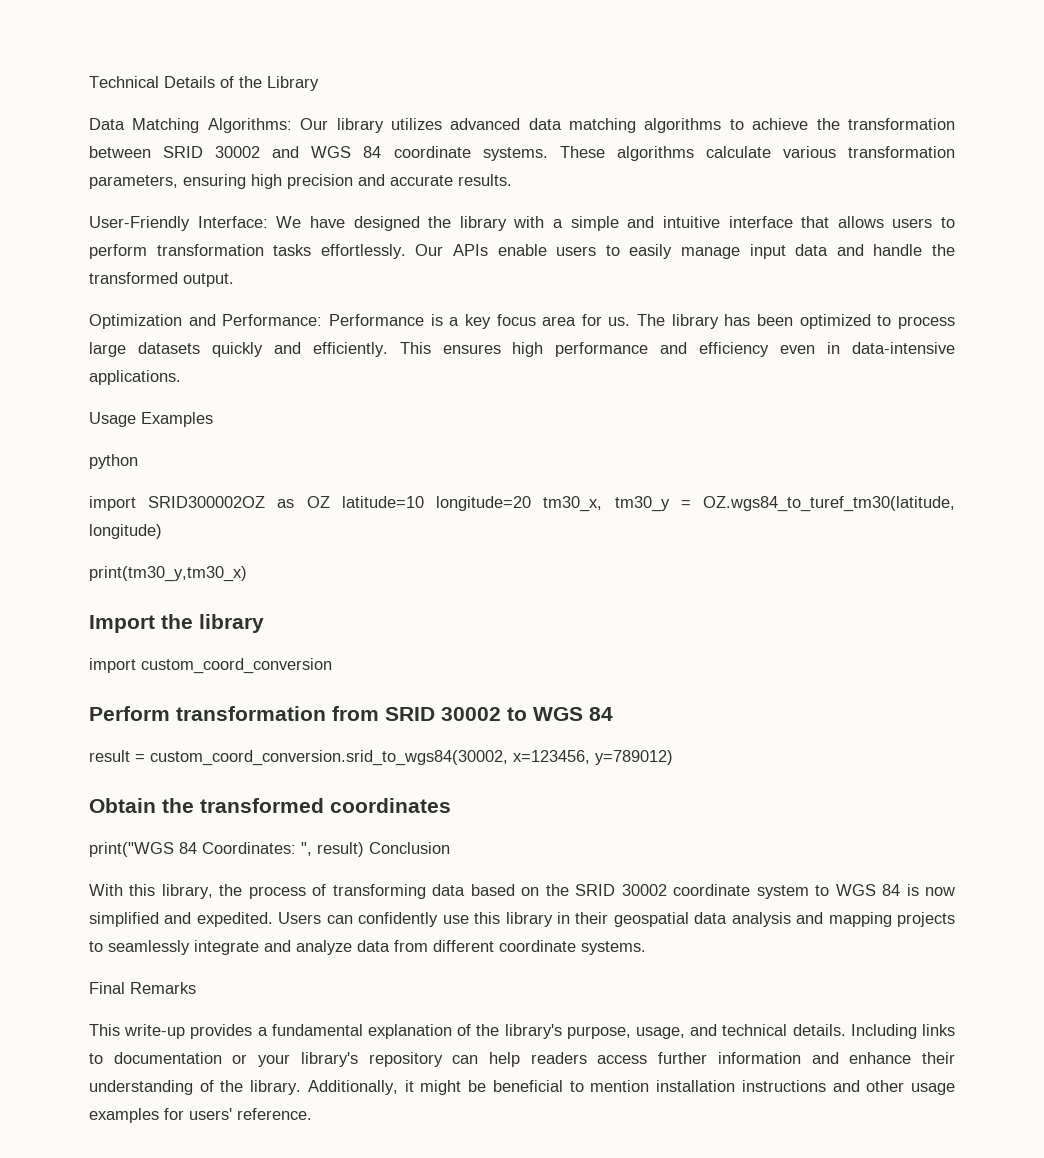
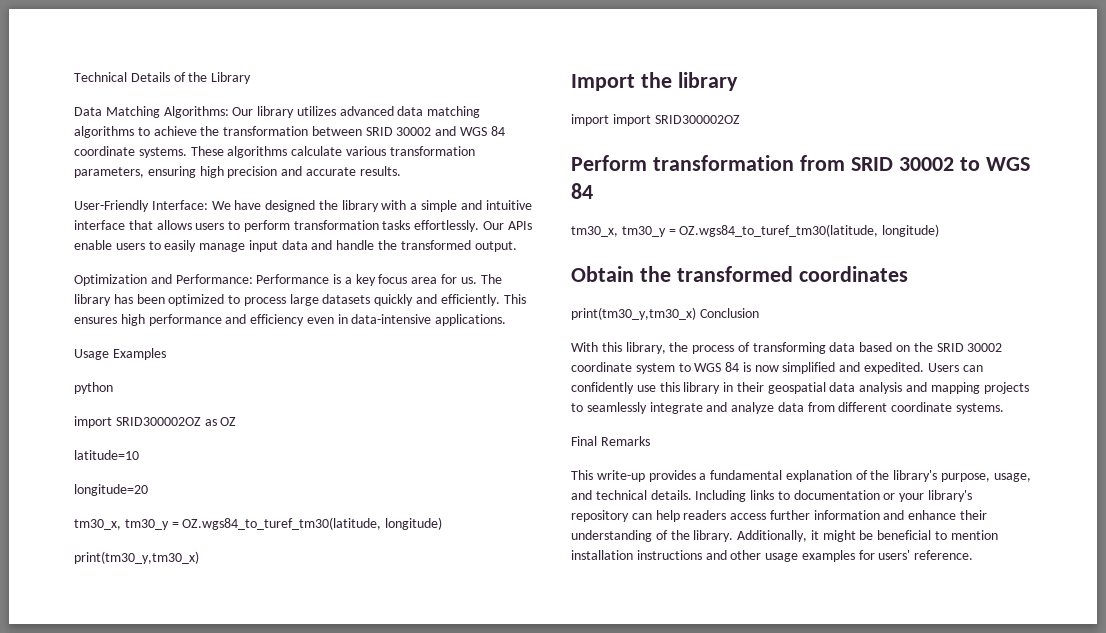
- import SRID300002OZ as OZ latitude=10 longitude=20 tm30_x, tm30_y = OZ.wgs84_to_turef_tm30(latitude, longitude)
+ import SRID300002OZ as OZ
+ latitude=10
+ longitude=20
+ tm30_x, tm30_y = OZ.wgs84_to_turef_tm30(latitude, longitude)
- import custom_coord_conversion
+ import import SRID300002OZ
  Perform transformation from SRID 30002 to WGS 84
- result = custom_coord_conversion.srid_to_wgs84(30002, x=123456, y=789012)
+ tm30_x, tm30_y = OZ.wgs84_to_turef_tm30(latitude, longitude)
- print("WGS 84 Coordinates: ", result) Conclusion
+ print(tm30_y,tm30_x) Conclusion

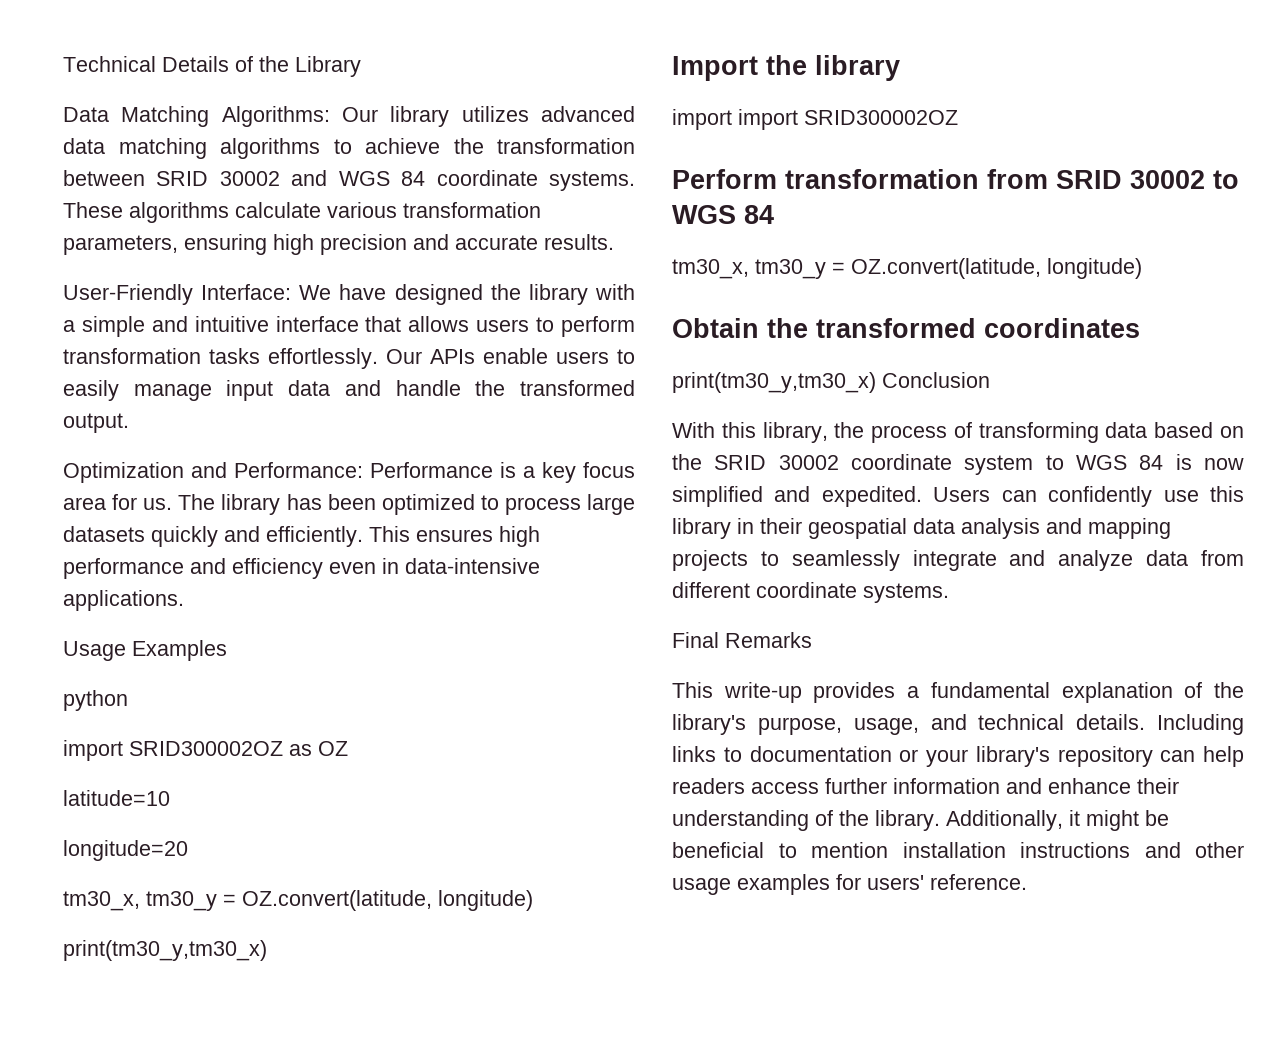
  longitude=20
- tm30_x, tm30_y = OZ.wgs84_to_turef_tm30(latitude, longitude)
+ tm30_x, tm30_y = OZ.convert(latitude, longitude)
  Perform transformation from SRID 30002 to WGS 84
- tm30_x, tm30_y = OZ.wgs84_to_turef_tm30(latitude, longitude)
+ tm30_x, tm30_y = OZ.convert(latitude, longitude)

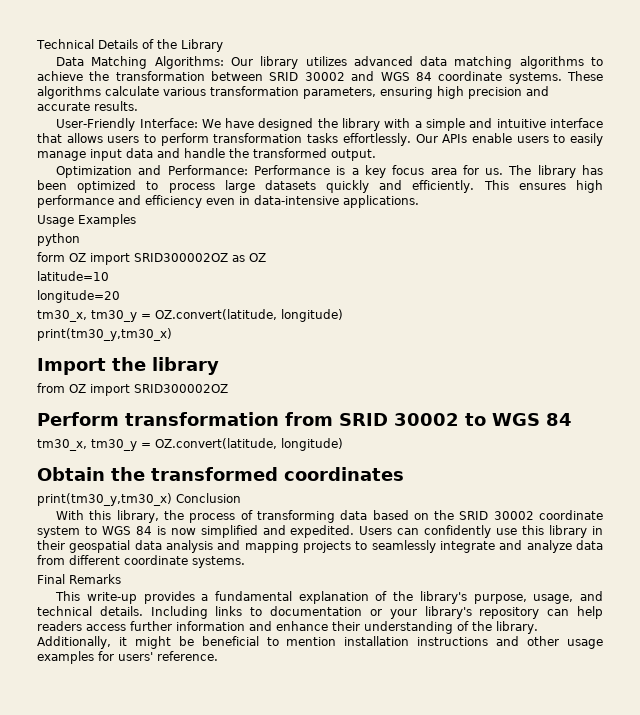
- import SRID300002OZ as OZ
+ form OZ import SRID300002OZ as OZ
- import import SRID300002OZ
+ from OZ import SRID300002OZ

